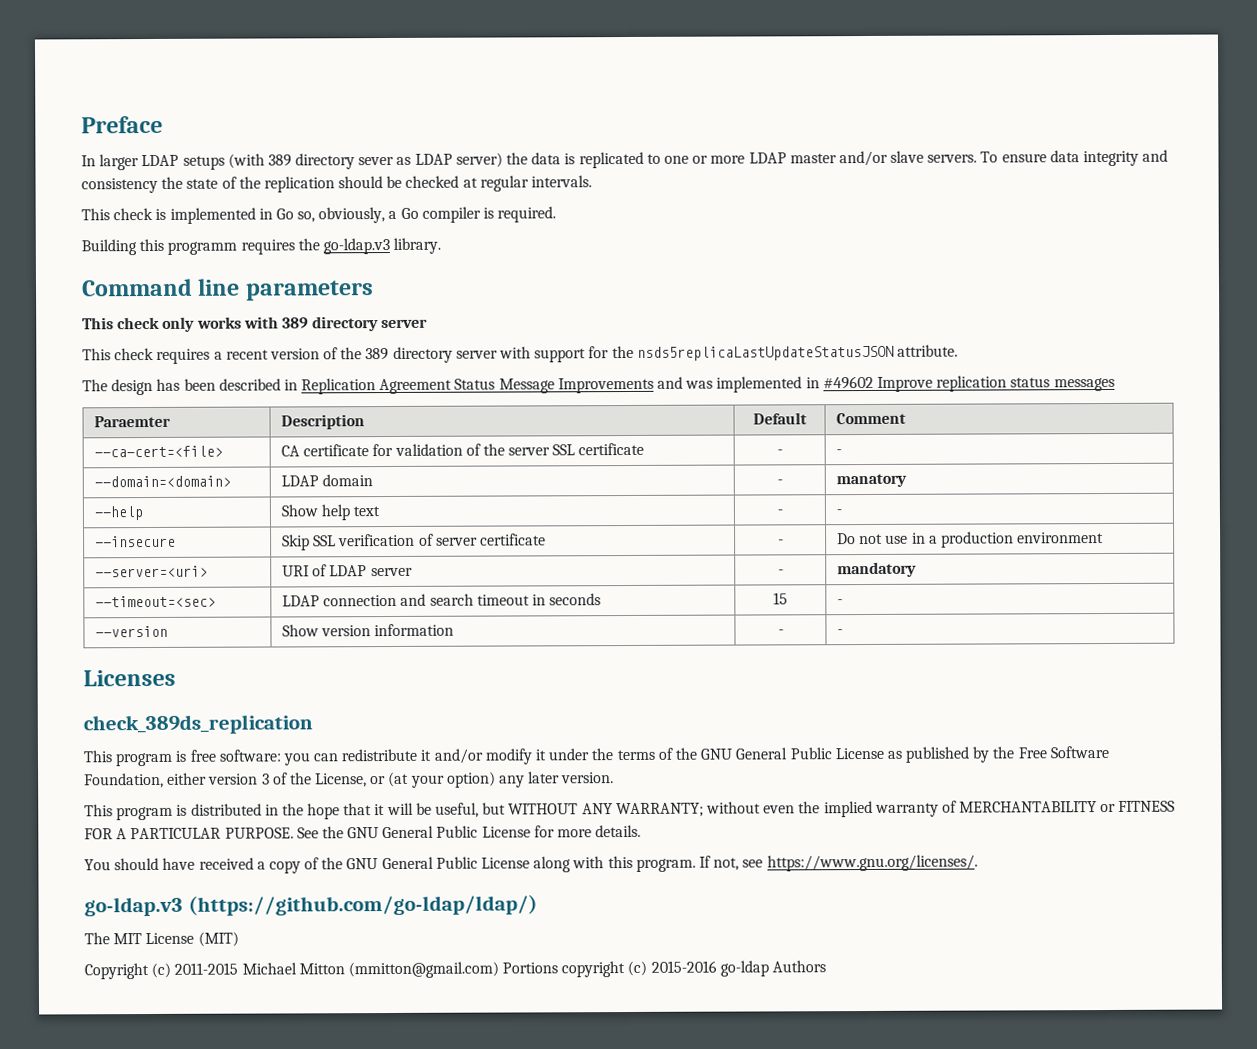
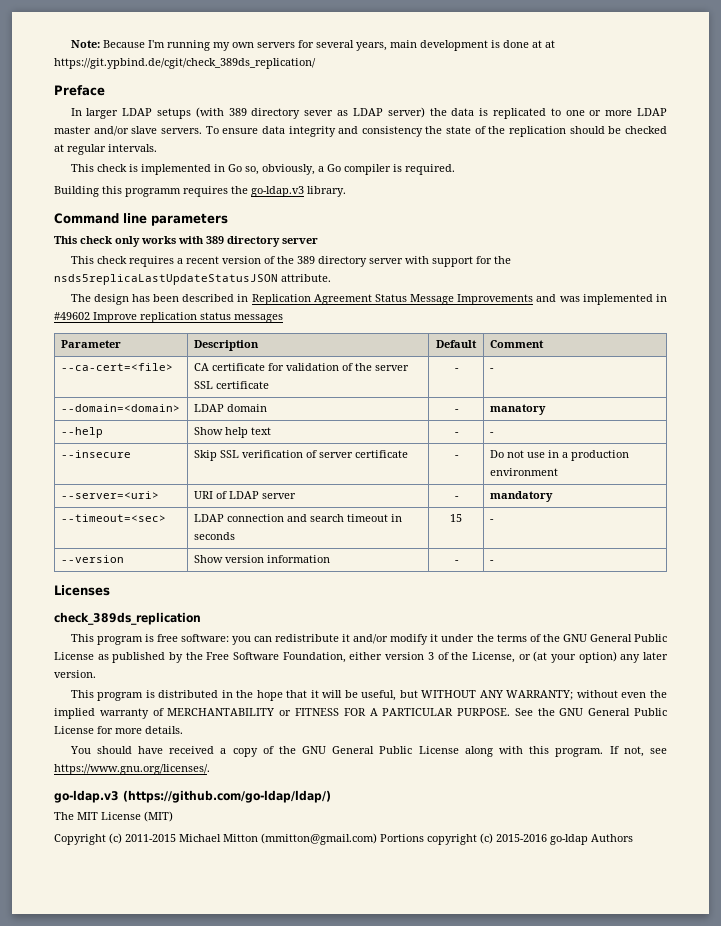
+ Note: Because I'm running my own servers for several years, main development is done at at https://git.ypbind.de/cgit/check_389ds_replication/
- Paraemter | Description | Default | Comment
+ Parameter | Description | Default | Comment

